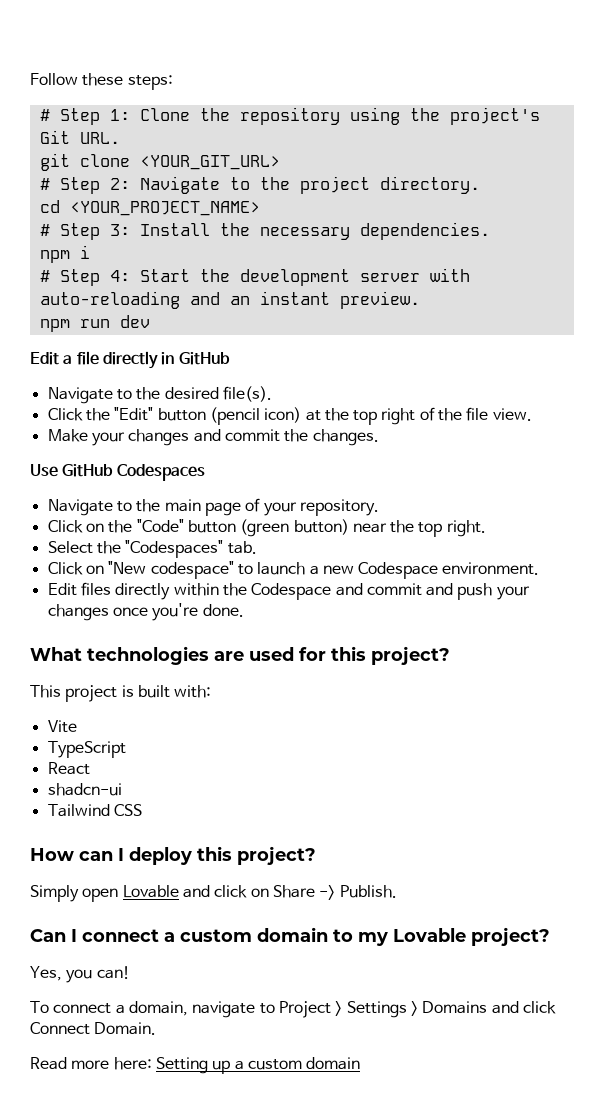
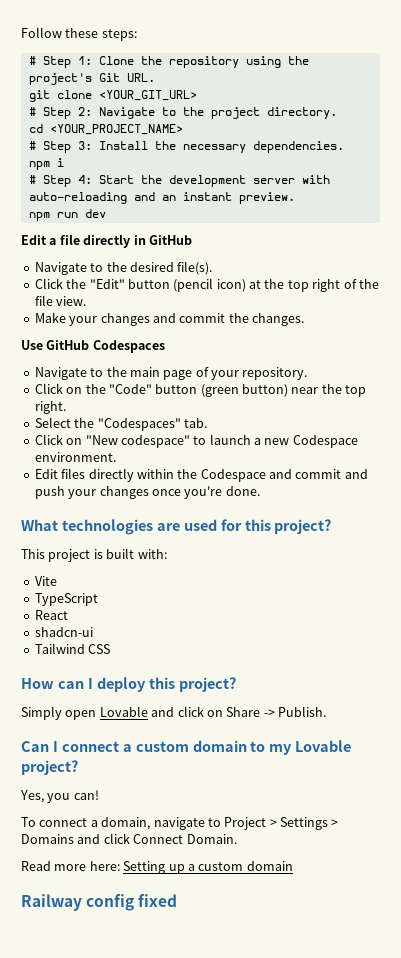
+ Railway config fixed

